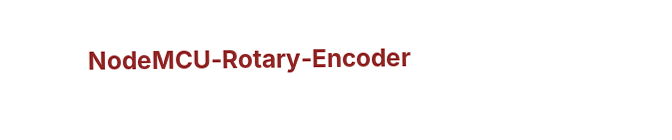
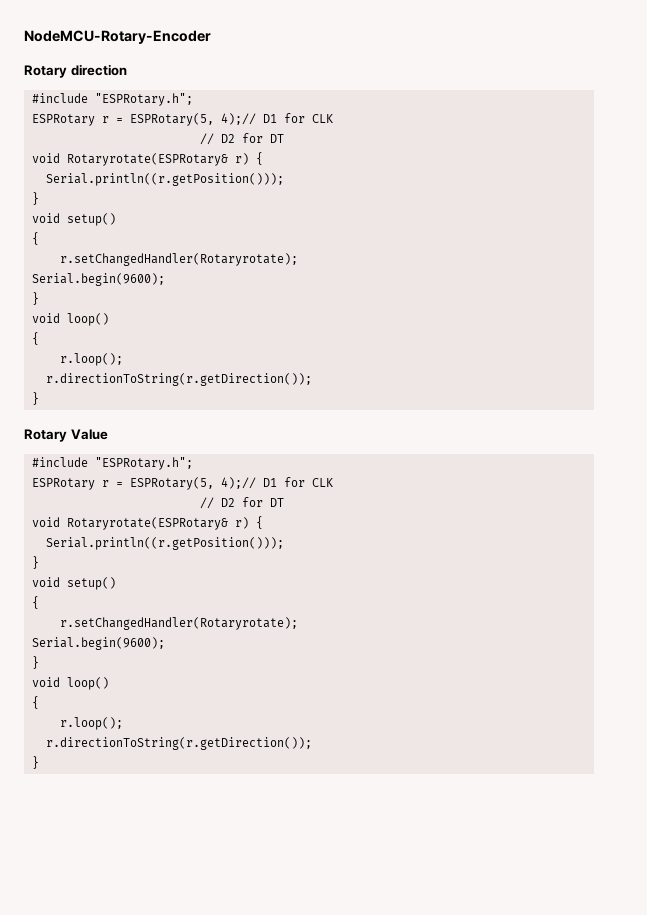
+ Rotary direction
+ #include "ESPRotary.h";
+ ESPRotary r = ESPRotary(5, 4);// D1 for CLK
+ // D2 for DT
+ void Rotaryrotate(ESPRotary& r) {
+ Serial.println((r.getPosition()));
+ }
+ void setup()
+ {
+ r.setChangedHandler(Rotaryrotate);
+ Serial.begin(9600);
+ }
+ void loop()
+ {
+ r.loop();
+ r.directionToString(r.getDirection());
+ }
+ Rotary Value
+ #include "ESPRotary.h";
+ ESPRotary r = ESPRotary(5, 4);// D1 for CLK
+ // D2 for DT
+ void Rotaryrotate(ESPRotary& r) {
+ Serial.println((r.getPosition()));
+ }
+ void setup()
+ {
+ r.setChangedHandler(Rotaryrotate);
+ Serial.begin(9600);
+ }
+ void loop()
+ {
+ r.loop();
+ r.directionToString(r.getDirection());
+ }

